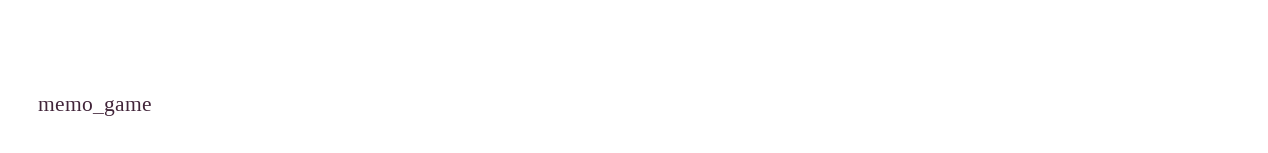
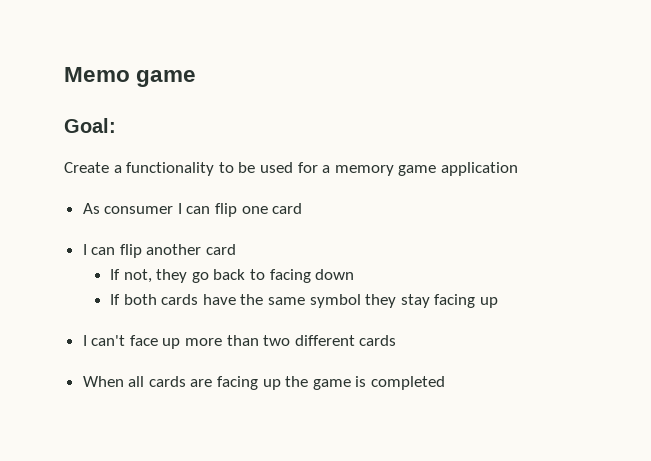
- memo_game
+ Memo game
+ Goal:
+ Create a functionality to be used for a memory game application
+ As consumer I can flip one card
+ I can flip another card
+ If not, they go back to facing down
+ If both cards have the same symbol they stay facing up
+ I can't face up more than two different cards
+ When all cards are facing up the game is completed

